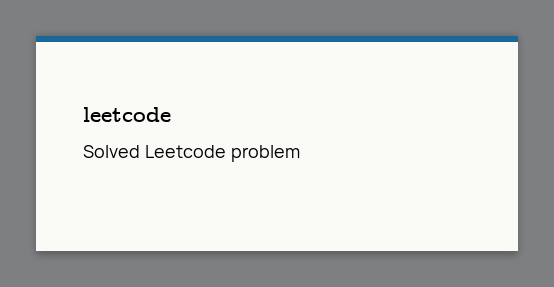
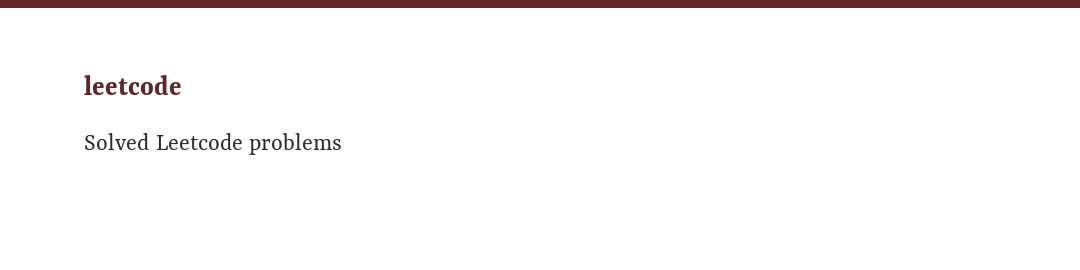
- Solved Leetcode problem
+ Solved Leetcode problems

